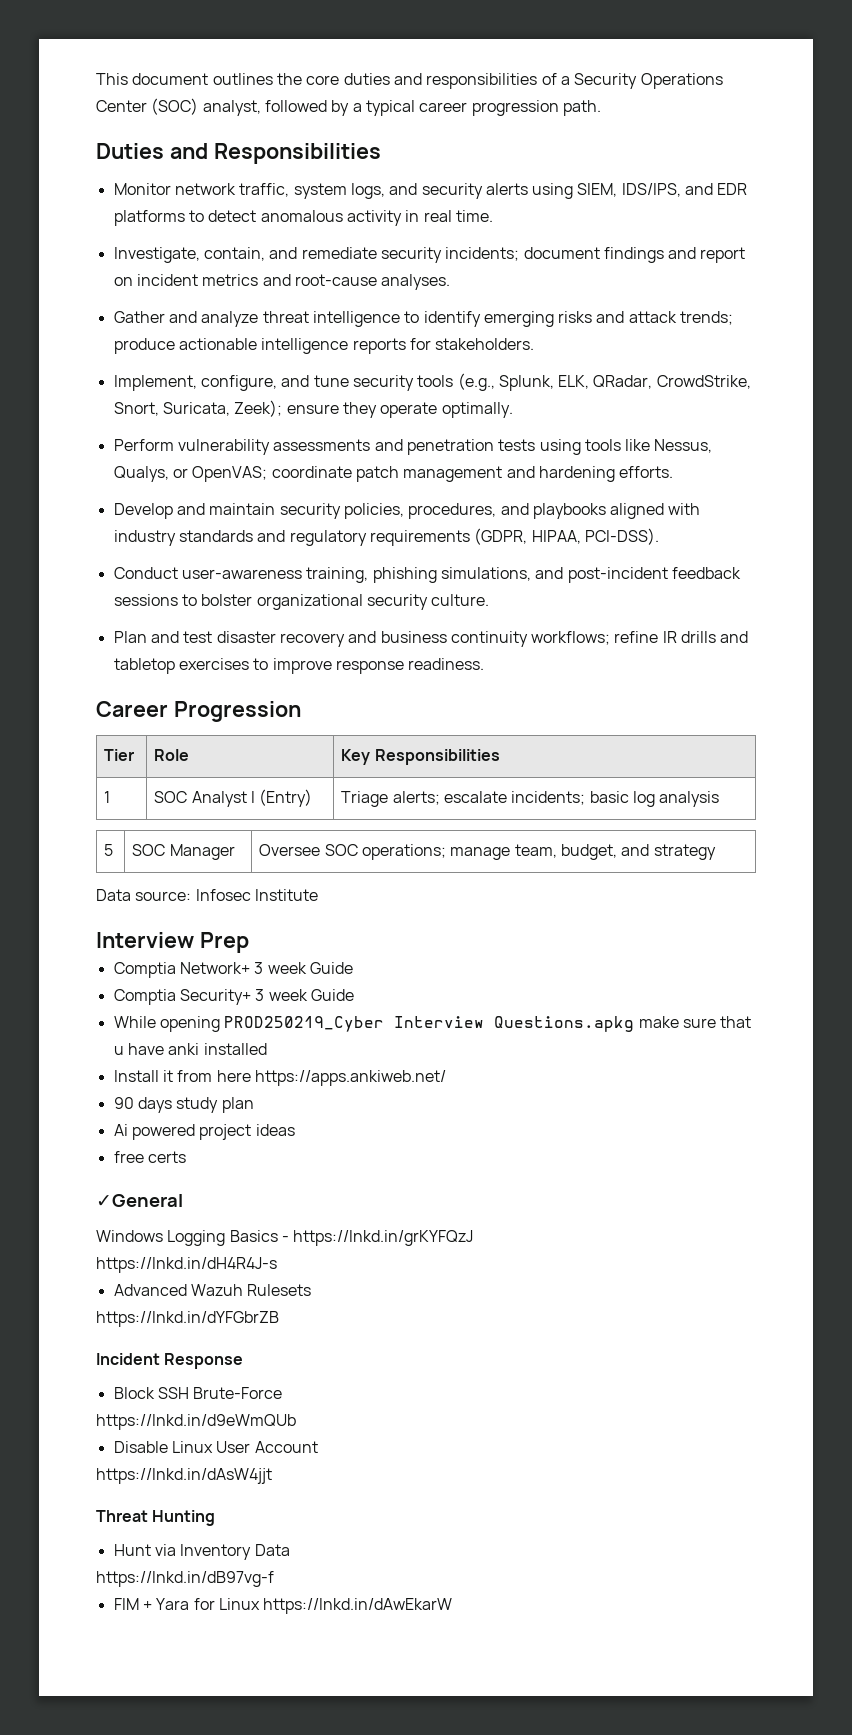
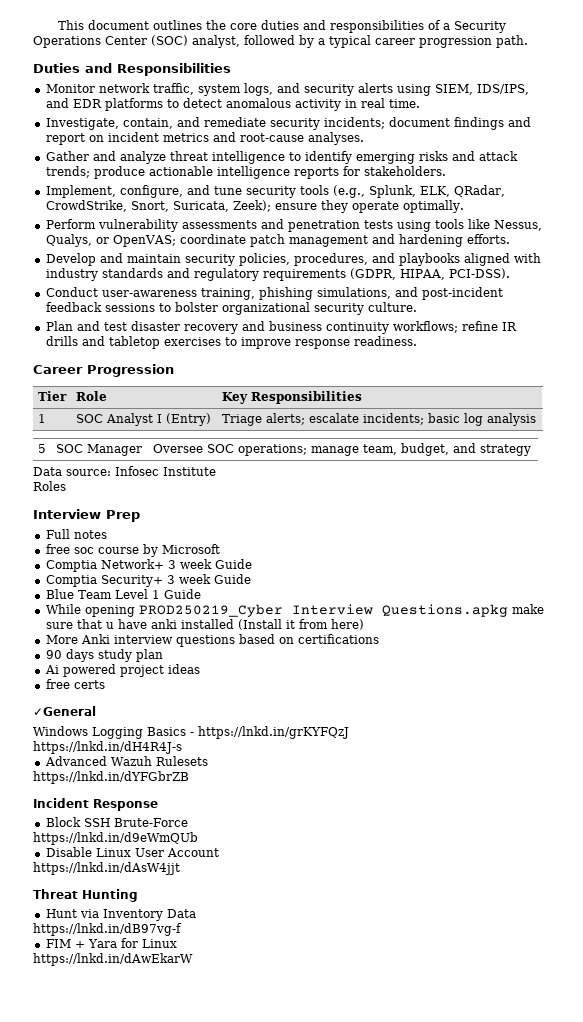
+ Roles
+ Full notes
+ free soc course by Microsoft
+ Blue Team Level 1 Guide
- While opening PROD250219_Cyber Interview Questions.apkg make sure that u have anki installed
- Install it from here https://apps.ankiweb.net/
+ While opening PROD250219_Cyber Interview Questions.apkg make sure that u have anki installed (Install it from here)
+ More Anki interview questions based on certifications
- FIM + Yara for Linux https://lnkd.in/dAwEkarW
+ FIM + Yara for Linux
+ https://lnkd.in/dAwEkarW

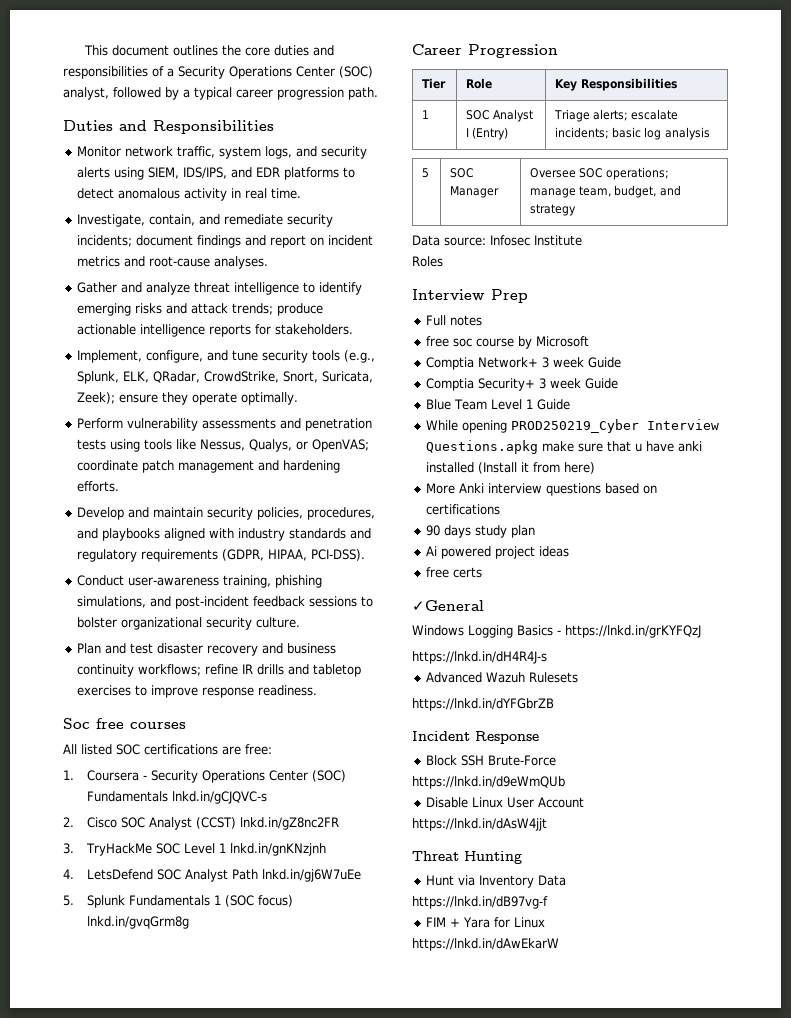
+ Soc free courses
+ All listed SOC certifications are free:
+ 1. Coursera - Security Operations Center (SOC) Fundamentals lnkd.in/gCJQVC-s
+ 2. Cisco SOC Analyst (CCST) lnkd.in/gZ8nc2FR
+ 3. TryHackMe SOC Level 1 lnkd.in/gnKNzjnh
+ 4. LetsDefend SOC Analyst Path lnkd.in/gj6W7uEe
+ 5. Splunk Fundamentals 1 (SOC focus) lnkd.in/gvqGrm8g

